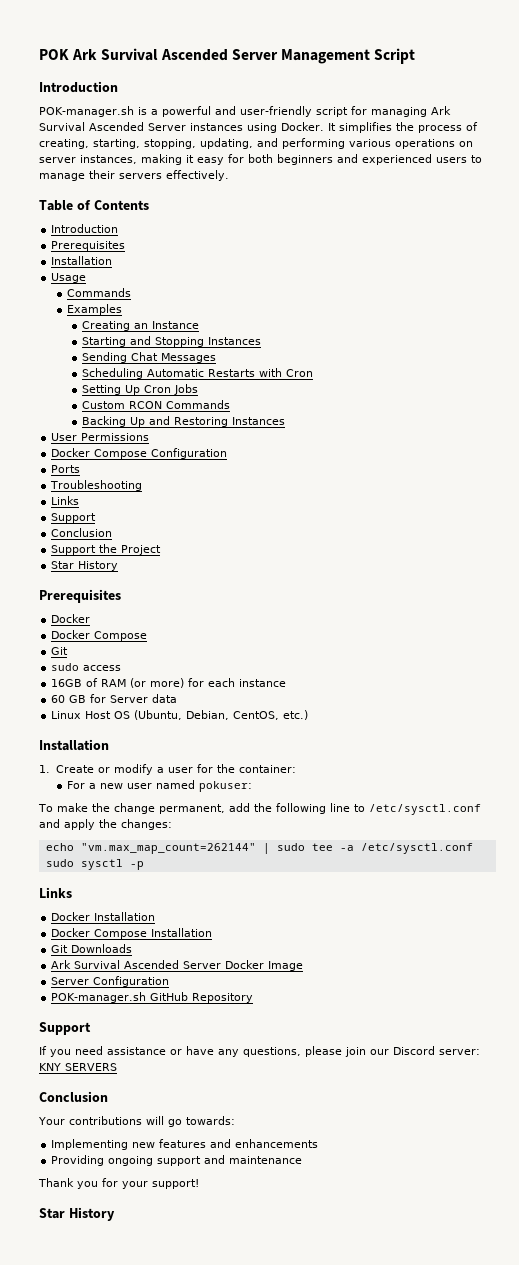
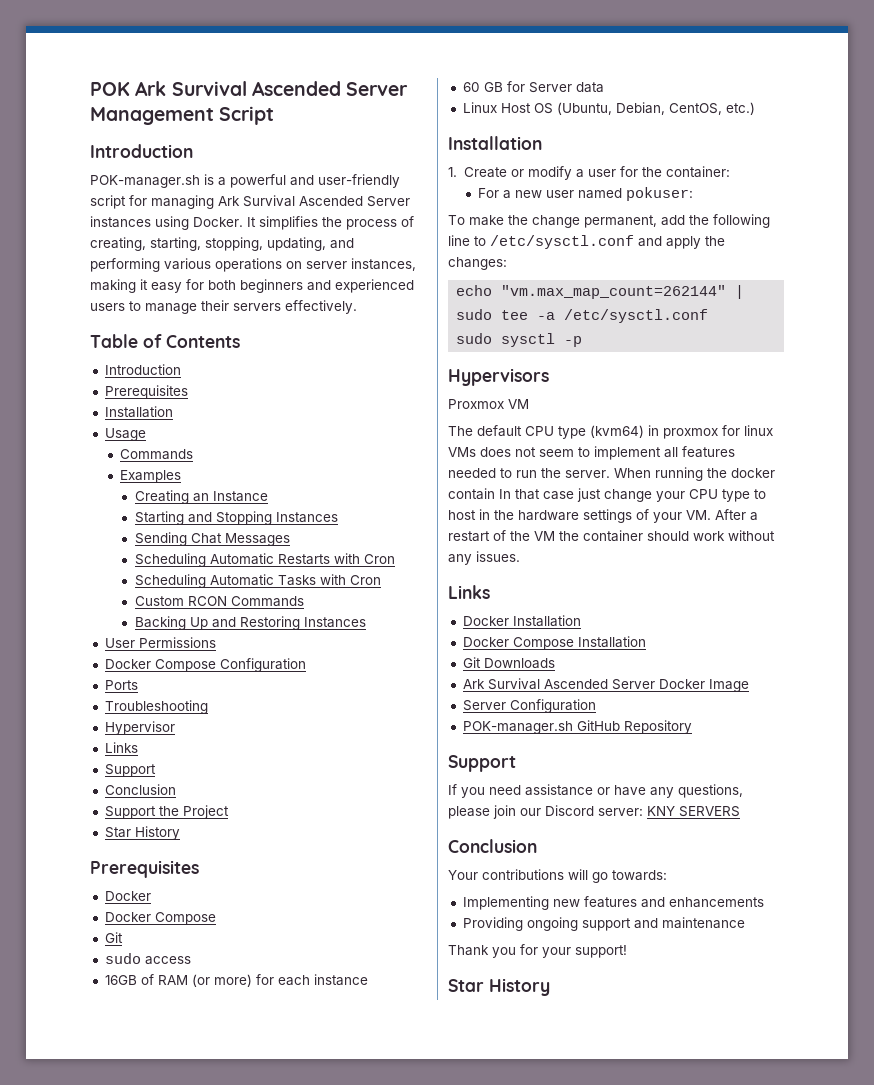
- Setting Up Cron Jobs
+ Scheduling Automatic Tasks with Cron
+ Hypervisor
+ Hypervisors
+ Proxmox VM
+ The default CPU type (kvm64) in proxmox for linux VMs does not seem to implement all features needed to run the server. When running the docker contain In that case just change your CPU type to host in the hardware settings of your VM. After a restart of the VM the container should work without any issues.

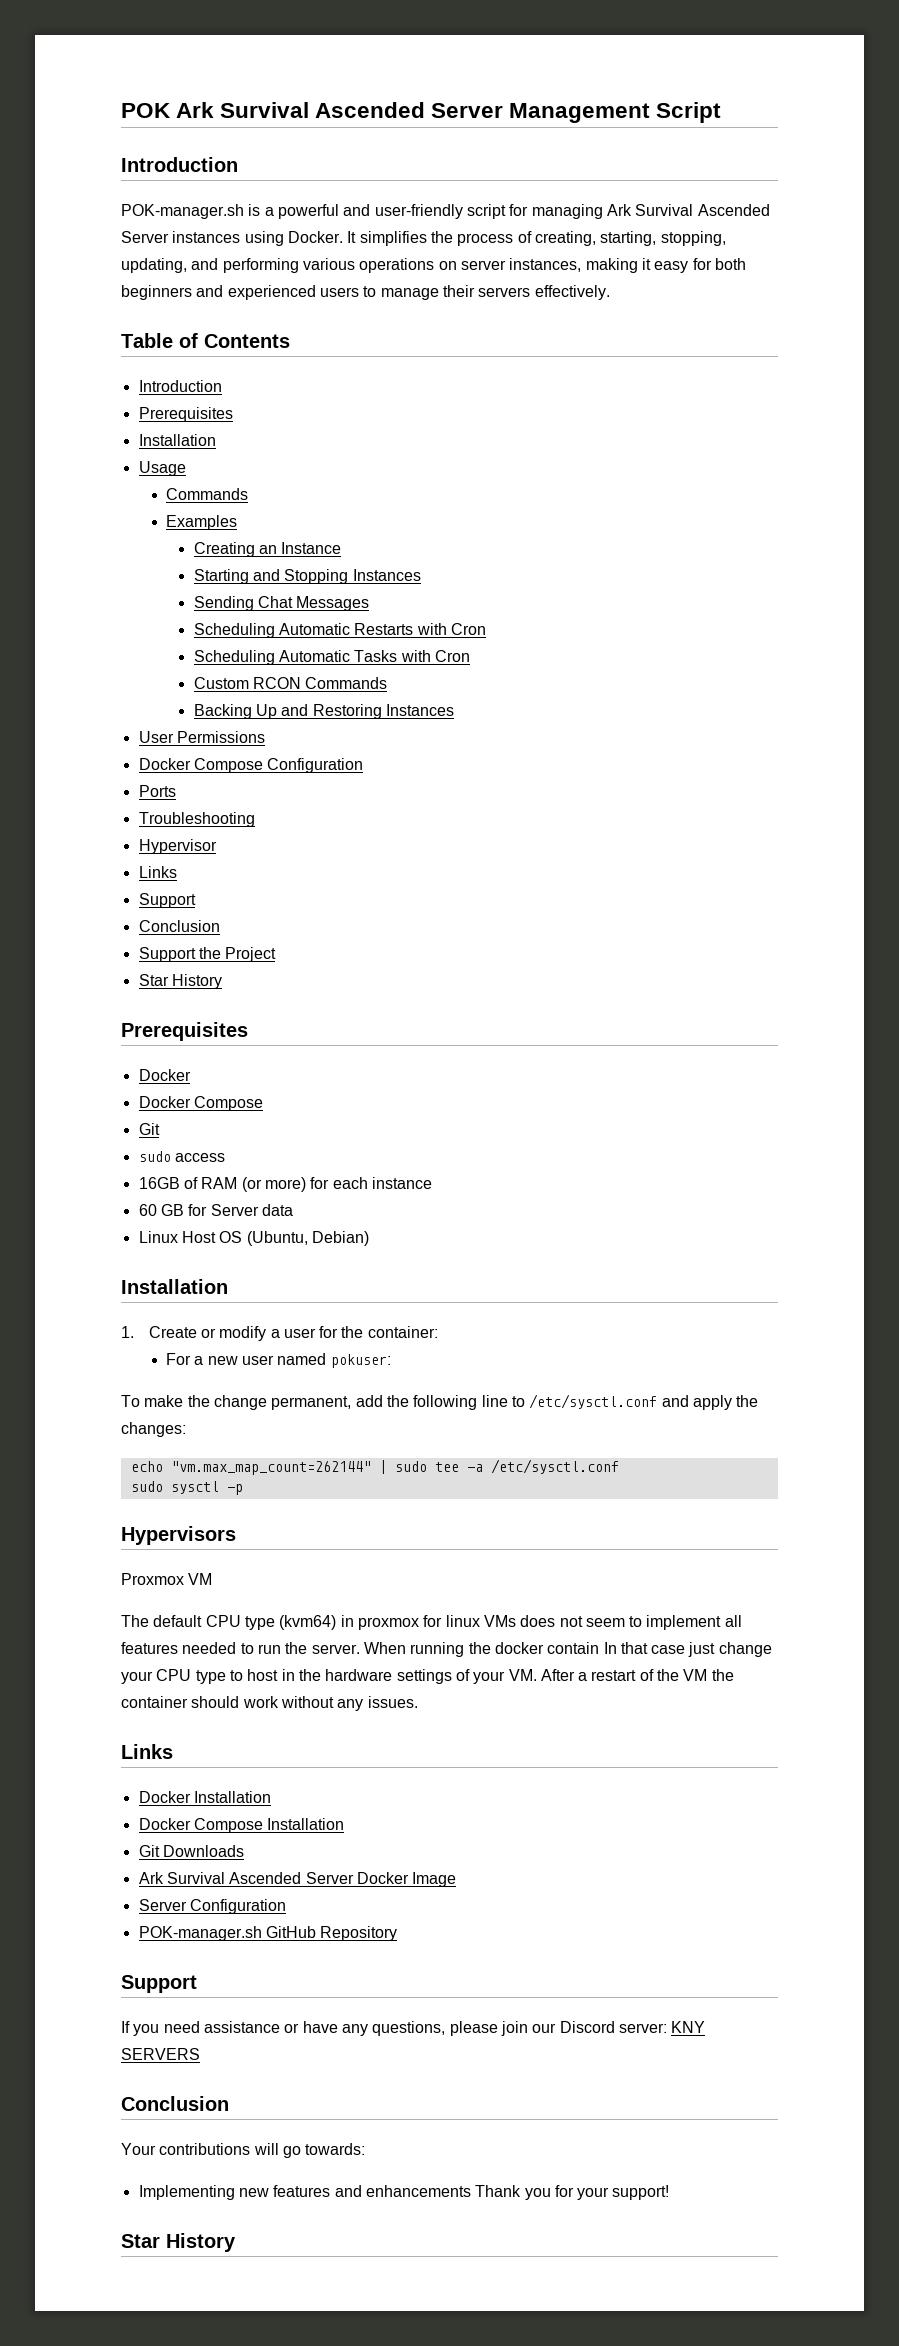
- Linux Host OS (Ubuntu, Debian, CentOS, etc.)
+ Linux Host OS (Ubuntu, Debian)
- Implementing new features and enhancements
- Providing ongoing support and maintenance
- Thank you for your support!
+ Implementing new features and enhancements Thank you for your support!

